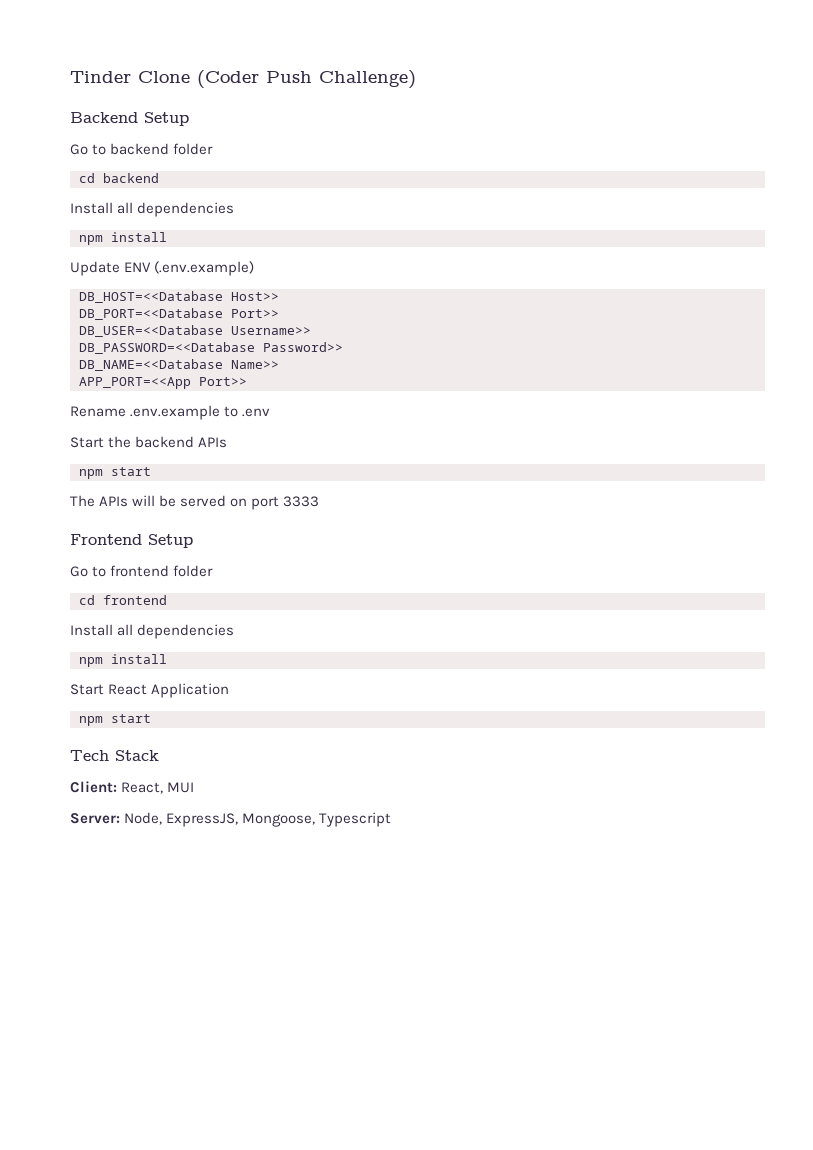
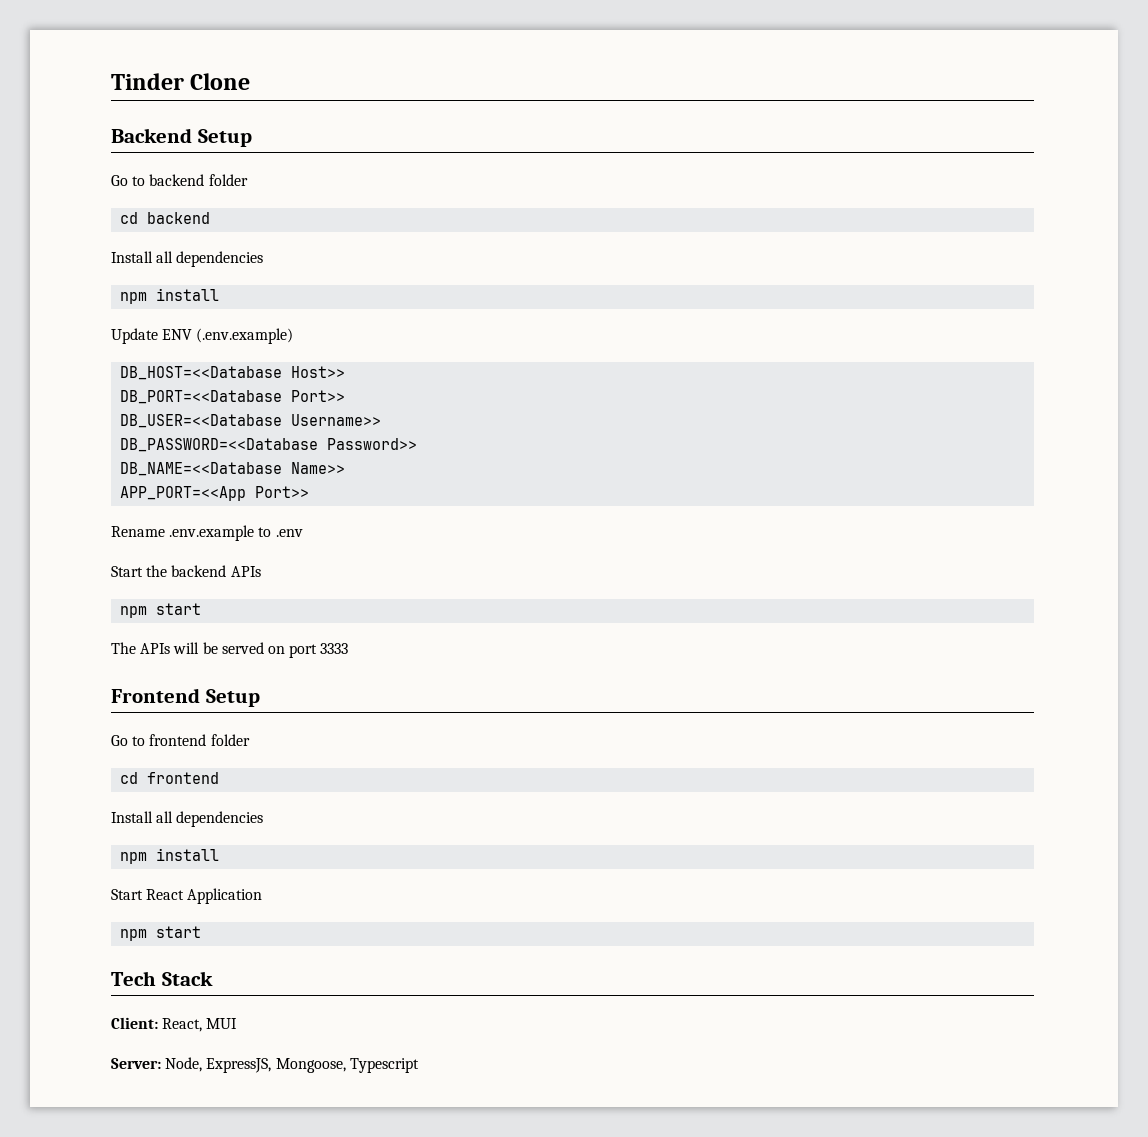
- Tinder Clone (Coder Push Challenge)
+ Tinder Clone

